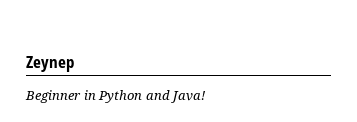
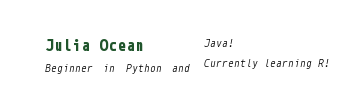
- Zeynep
+ Julia Ocean
+ Currently learning R!

